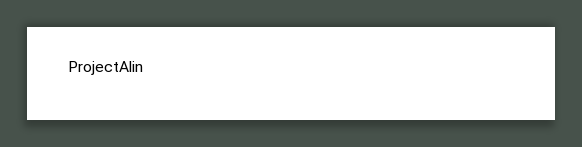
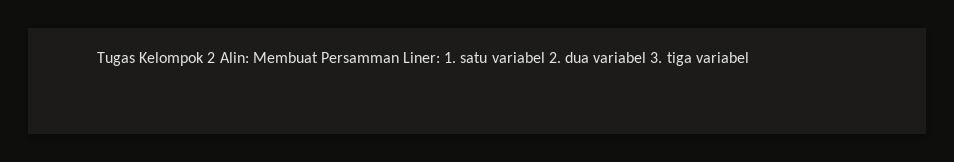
- ProjectAlin
+ Tugas Kelompok 2 Alin: Membuat Persamman Liner: 1. satu variabel 2. dua variabel 3. tiga variabel

